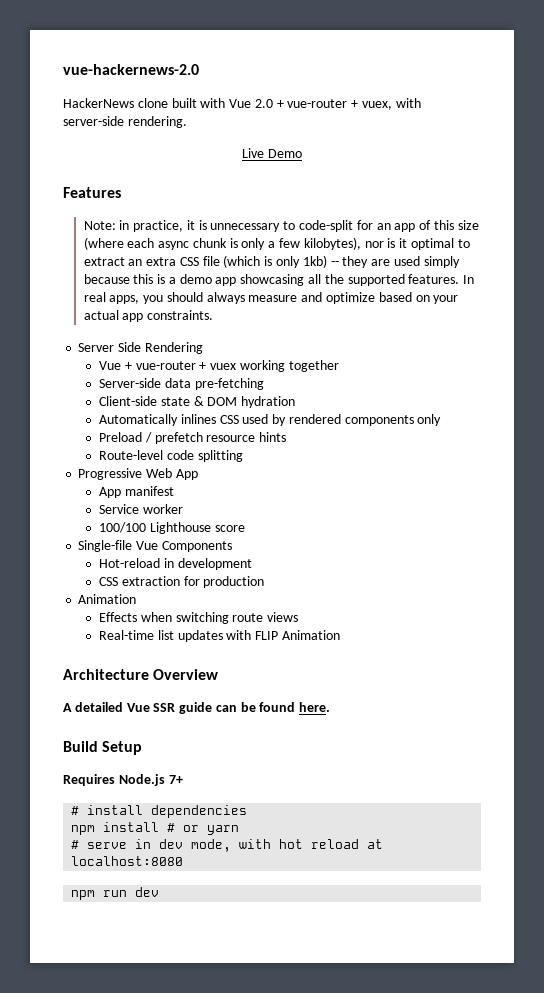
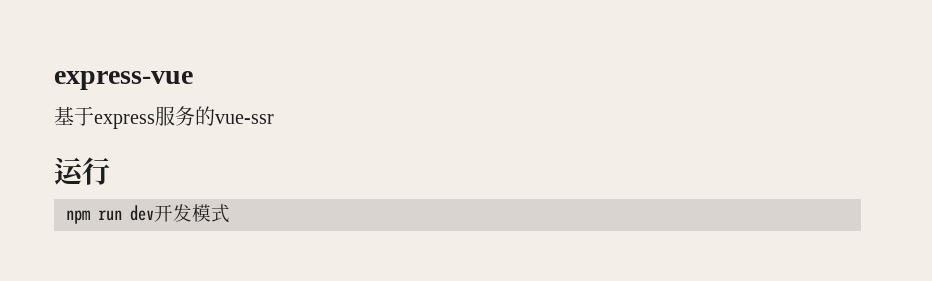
- vue-hackernews-2.0
- HackerNews clone built with Vue 2.0 + vue-router + vuex, with server-side rendering.
- Live Demo
- Features
- Note: in practice, it is unnecessary to code-split for an app of this size (where each async chunk is only a few kilobytes), nor is it optimal to extract an extra CSS file (which is only 1kb) -- they are used simply because this is a demo app showcasing all the supported features. In real apps, you should always measure and optimize based on your actual app constraints.
- Server Side Rendering
- Vue + vue-router + vuex working together
- Server-side data pre-fetching
- Client-side state & DOM hydration
- Automatically inlines CSS used by rendered components only
- Preload / prefetch resource hints
- Route-level code splitting
- Progressive Web App
- App manifest
- Service worker
- 100/100 Lighthouse score
- Single-file Vue Components
- Hot-reload in development
- CSS extraction for production
- Animation
- Effects when switching route views
- Real-time list updates with FLIP Animation
- Architecture Overview
- A detailed Vue SSR guide can be found here.
- Build Setup
- Requires Node.js 7+
- # install dependencies
- npm install # or yarn
- # serve in dev mode, with hot reload at localhost:8080
+ express-vue
+ 基于express服务的vue-ssr
+ 运行
- npm run dev
+ npm run dev开发模式

